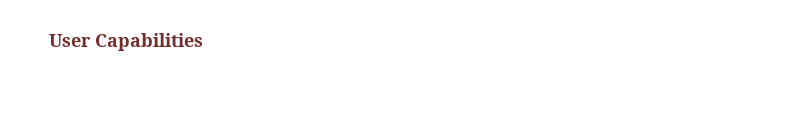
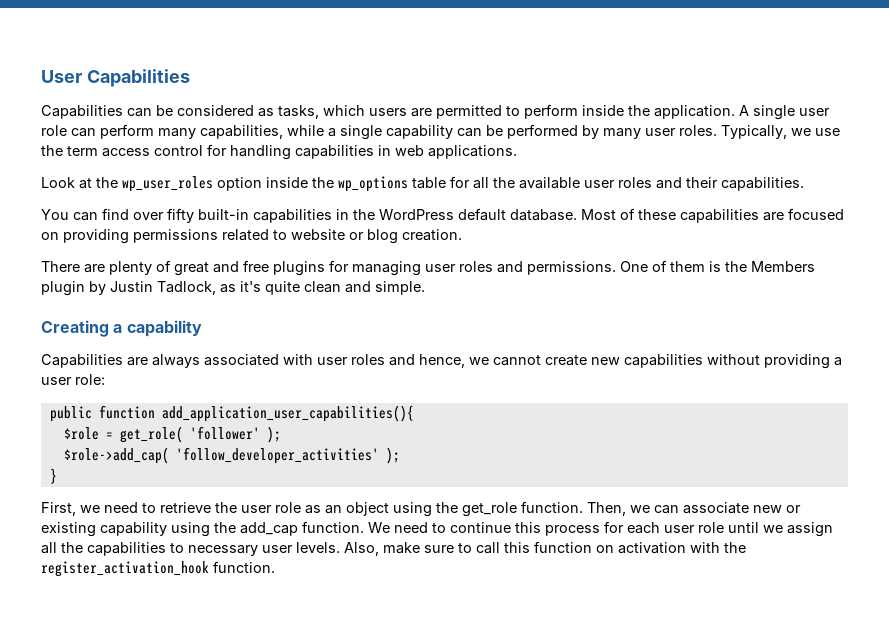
+ Capabilities can be considered as tasks, which users are permitted to perform inside the application. A single user role can perform many capabilities, while a single capability can be performed by many user roles. Typically, we use the term access control for handling capabilities in web applications.
+ Look at the wp_user_roles option inside the wp_options table for all the available user roles and their capabilities.
+ You can find over fifty built-in capabilities in the WordPress default database. Most of these capabilities are focused on providing permissions related to website or blog creation.
+ There are plenty of great and free plugins for managing user roles and permissions. One of them is the Members plugin by Justin Tadlock, as it's quite clean and simple.
+ Creating a capability
+ Capabilities are always associated with user roles and hence, we cannot create new capabilities without providing a user role:
+ public function add_application_user_capabilities(){
+ $role = get_role( 'follower' );
+ $role->add_cap( 'follow_developer_activities' );
+ }
+ First, we need to retrieve the user role as an object using the get_role function. Then, we can associate new or existing capability using the add_cap function. We need to continue this process for each user role until we assign all the capabilities to necessary user levels. Also, make sure to call this function on activation with the register_activation_hook function.

